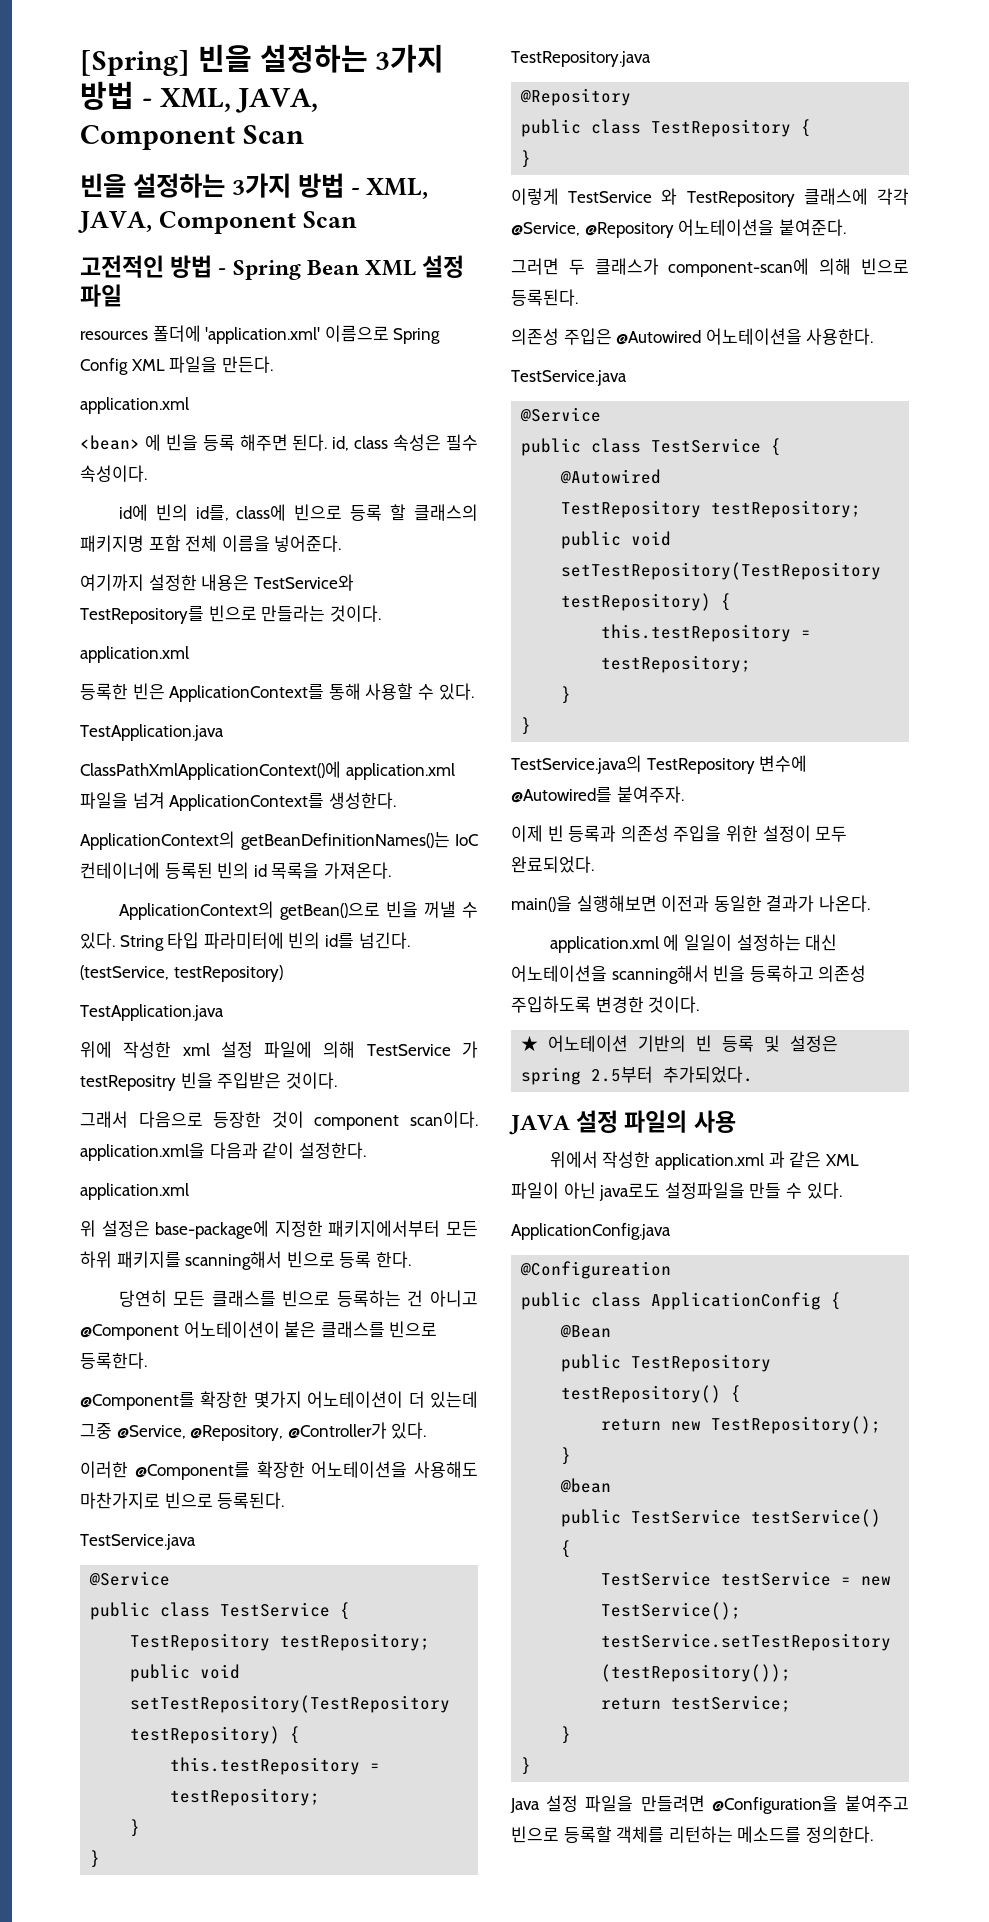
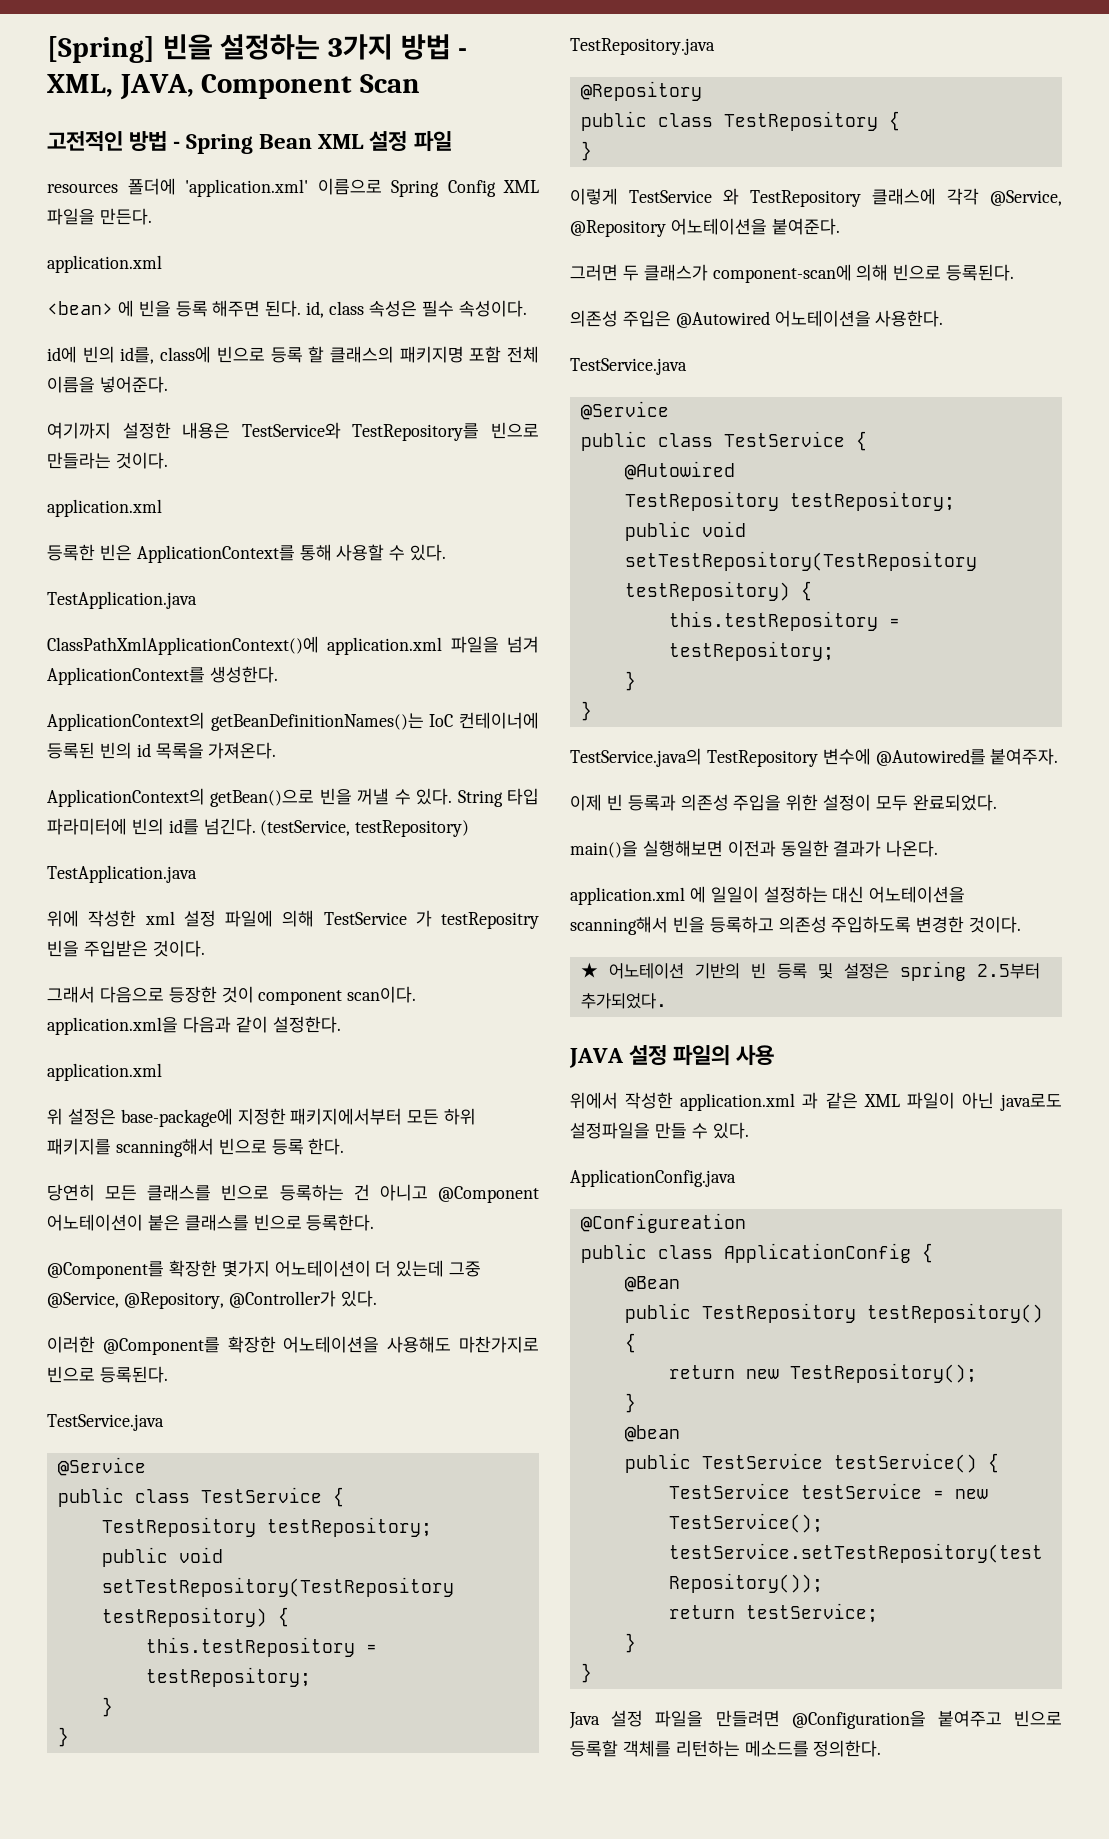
  [Spring] 빈을 설정하는 3가지 방법 - XML, JAVA, Component Scan
- 빈을 설정하는 3가지 방법 - XML, JAVA, Component Scan

